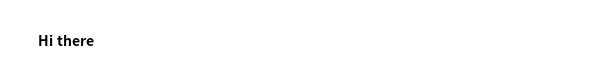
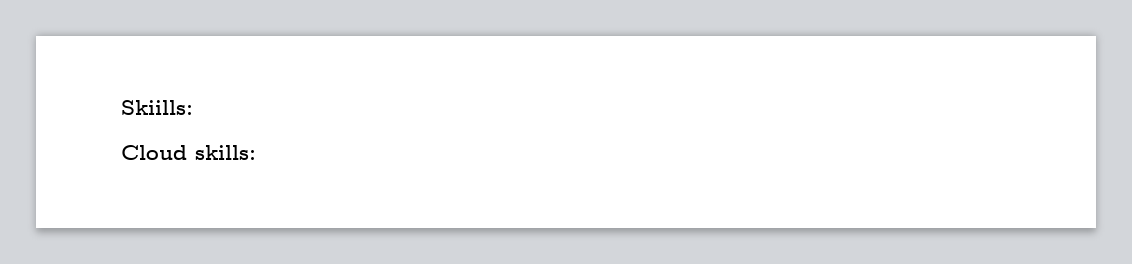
- Hi there
+ Skiills:
+ Cloud skills:

